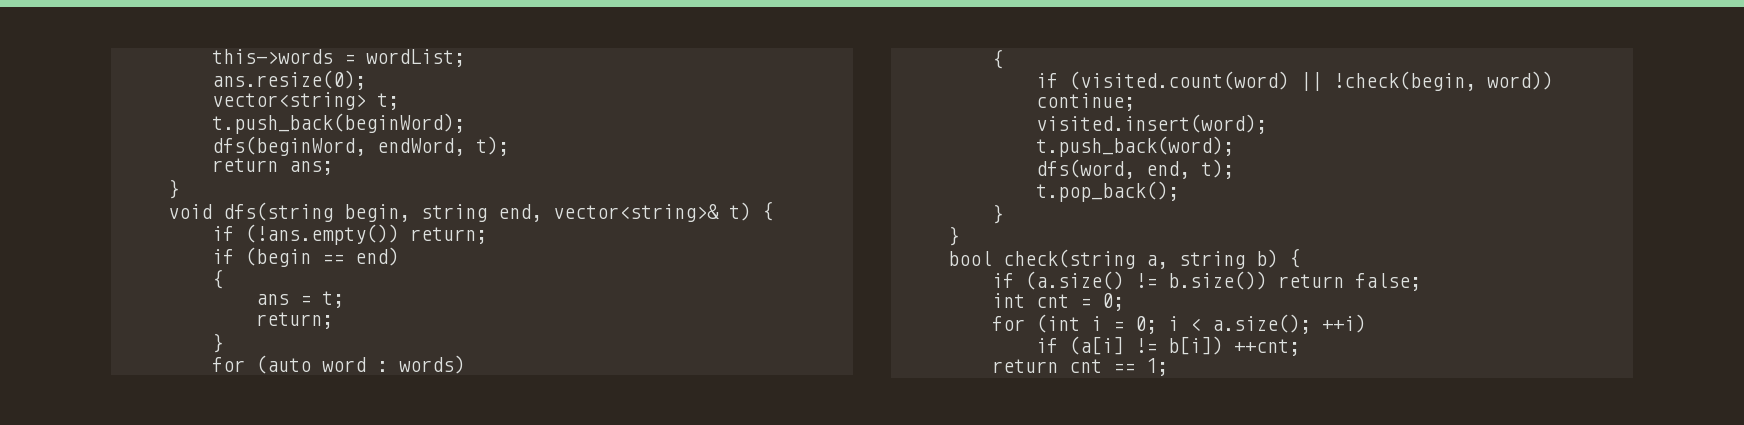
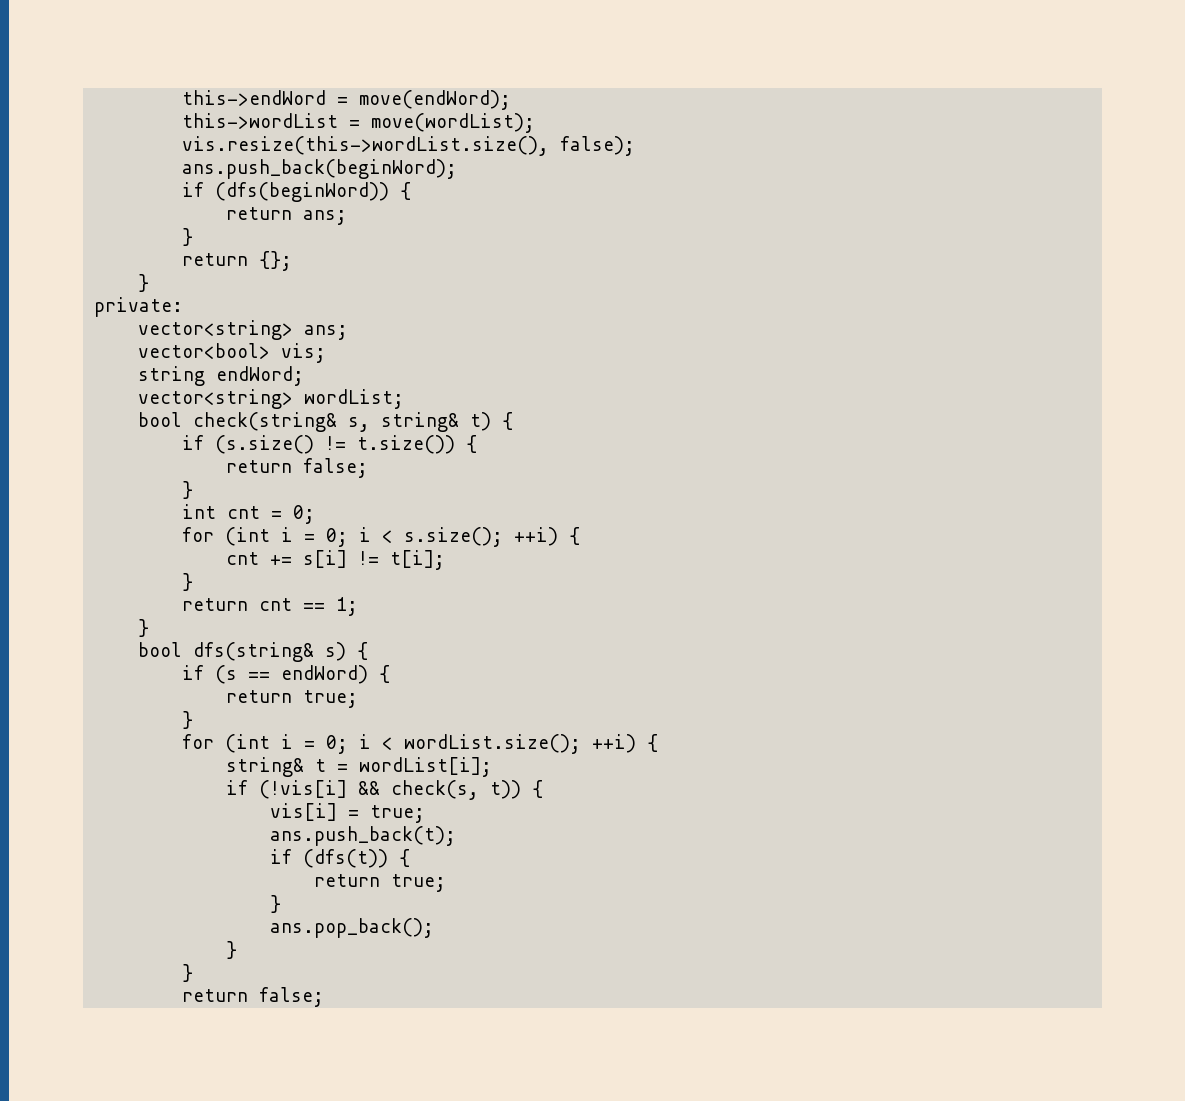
- this->words = wordList;
- ans.resize(0);
- vector<string> t;
- t.push_back(beginWord);
- dfs(beginWord, endWord, t);
+ this->endWord = move(endWord);
+ this->wordList = move(wordList);
+ vis.resize(this->wordList.size(), false);
+ ans.push_back(beginWord);
+ if (dfs(beginWord)) {
  return ans;
  }
- void dfs(string begin, string end, vector<string>& t) {
- if (!ans.empty()) return;
- if (begin == end)
- {
- ans = t;
- return;
+ return {};
  }
- for (auto word : words)
- {
- if (visited.count(word) || !check(begin, word)) continue;
- visited.insert(word);
- t.push_back(word);
- dfs(word, end, t);
- t.pop_back();
+ private:
+ vector<string> ans;
+ vector<bool> vis;
+ string endWord;
+ vector<string> wordList;
+ bool check(string& s, string& t) {
+ if (s.size() != t.size()) {
+ return false;
  }
- }
- bool check(string a, string b) {
- if (a.size() != b.size()) return false;
- for (int i = 0; i < a.size(); ++i)
- if (a[i] != b[i]) ++cnt;
+ for (int i = 0; i < s.size(); ++i) {
+ cnt += s[i] != t[i];
+ }
  return cnt == 1;
+ }
+ bool dfs(string& s) {
+ if (s == endWord) {
+ return true;
+ }
+ for (int i = 0; i < wordList.size(); ++i) {
+ string& t = wordList[i];
+ if (!vis[i] && check(s, t)) {
+ vis[i] = true;
+ ans.push_back(t);
+ if (dfs(t)) {
+ return true;
+ }
+ ans.pop_back();
+ }
+ }
+ return false;

